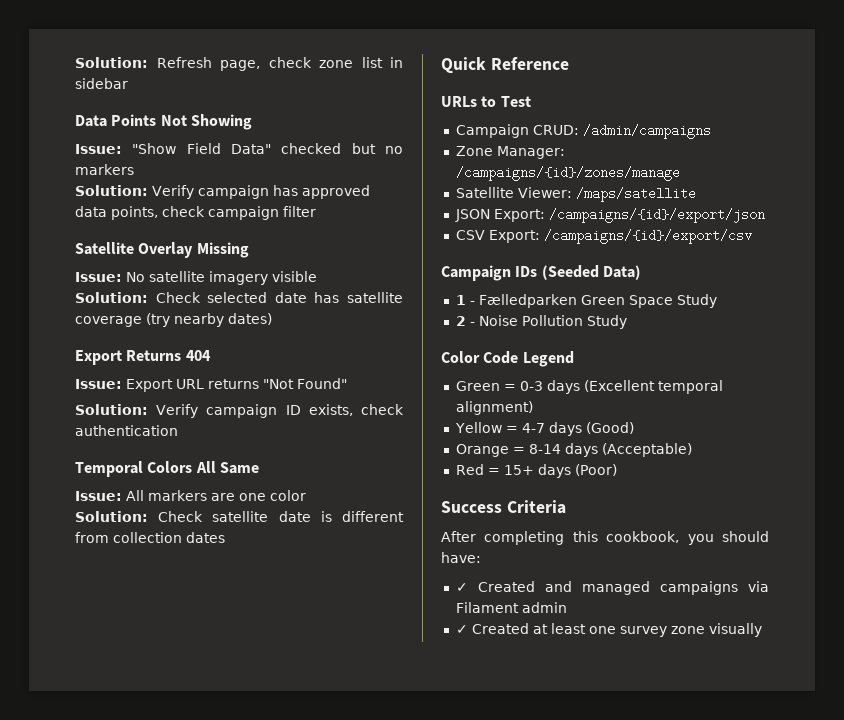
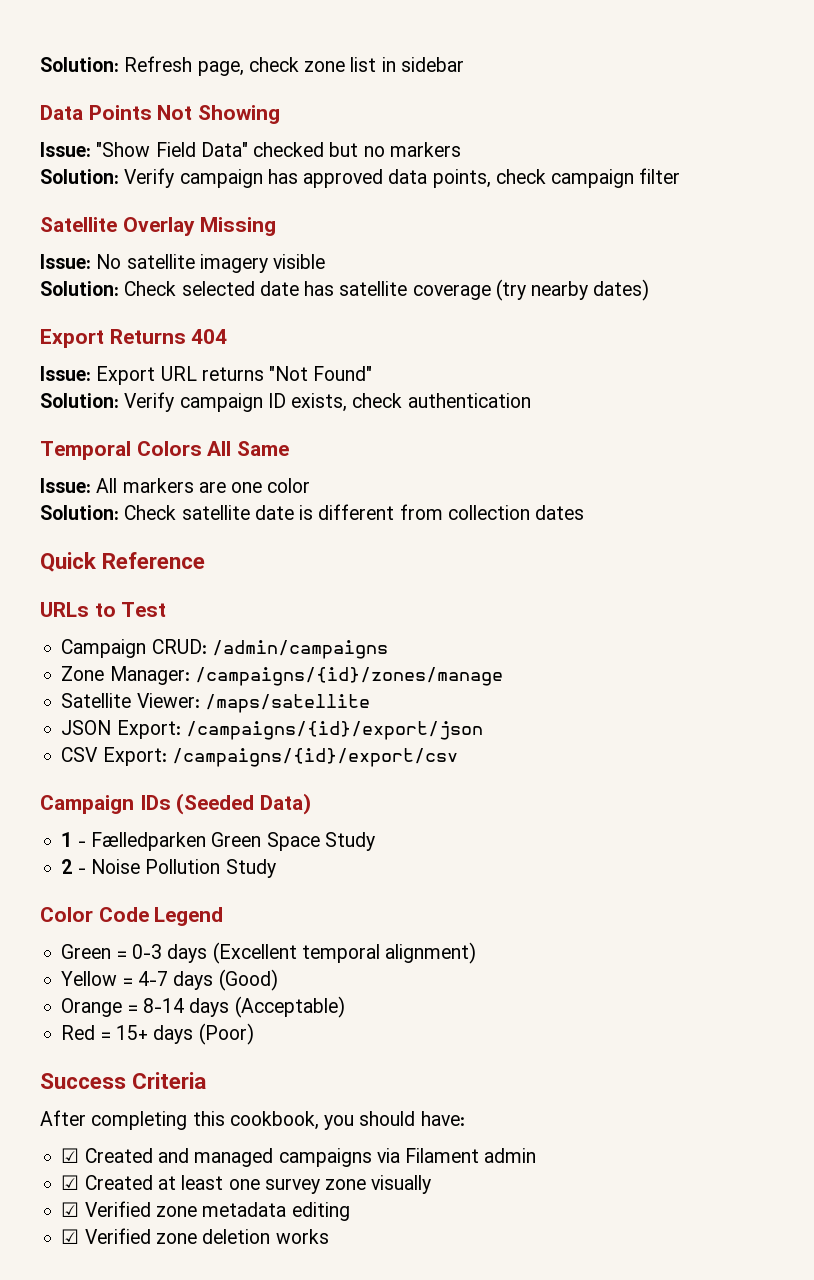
- ✓ Created and managed campaigns via Filament admin
+ ☑ Created and managed campaigns via Filament admin
- ✓ Created at least one survey zone visually
+ ☑ Created at least one survey zone visually
+ ☑ Verified zone metadata editing
+ ☑ Verified zone deletion works

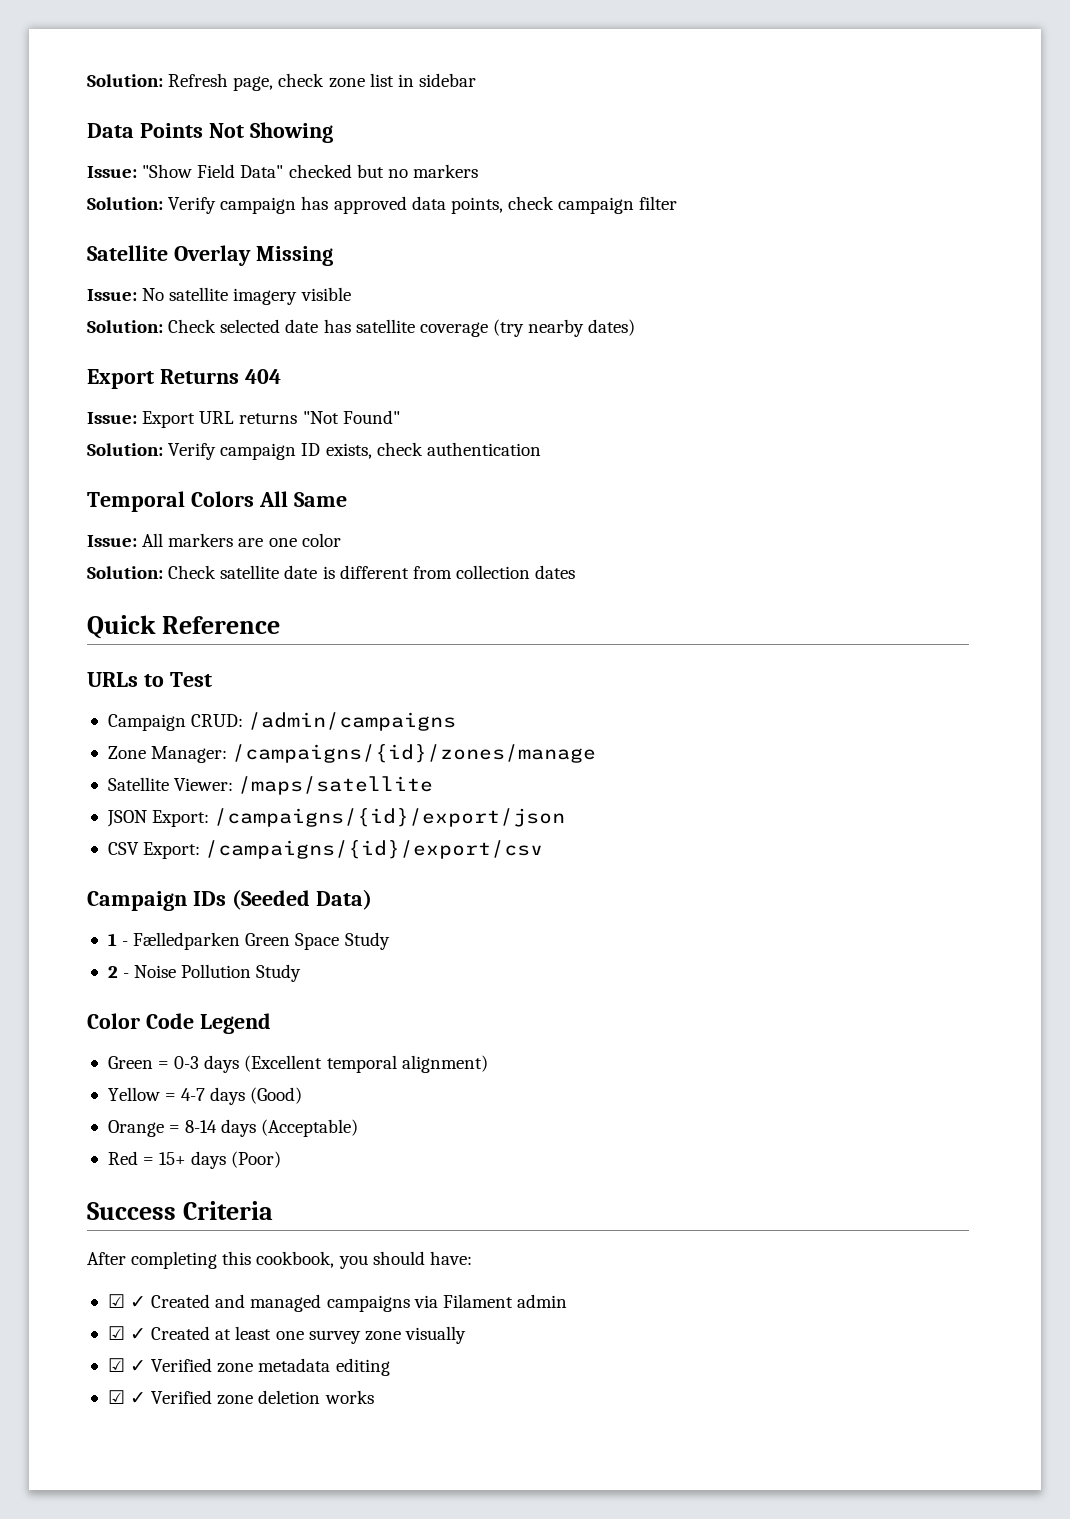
- ☑ Created and managed campaigns via Filament admin
+ ☑ ✓ Created and managed campaigns via Filament admin
- ☑ Created at least one survey zone visually
+ ☑ ✓ Created at least one survey zone visually
- ☑ Verified zone metadata editing
+ ☑ ✓ Verified zone metadata editing
- ☑ Verified zone deletion works
+ ☑ ✓ Verified zone deletion works

